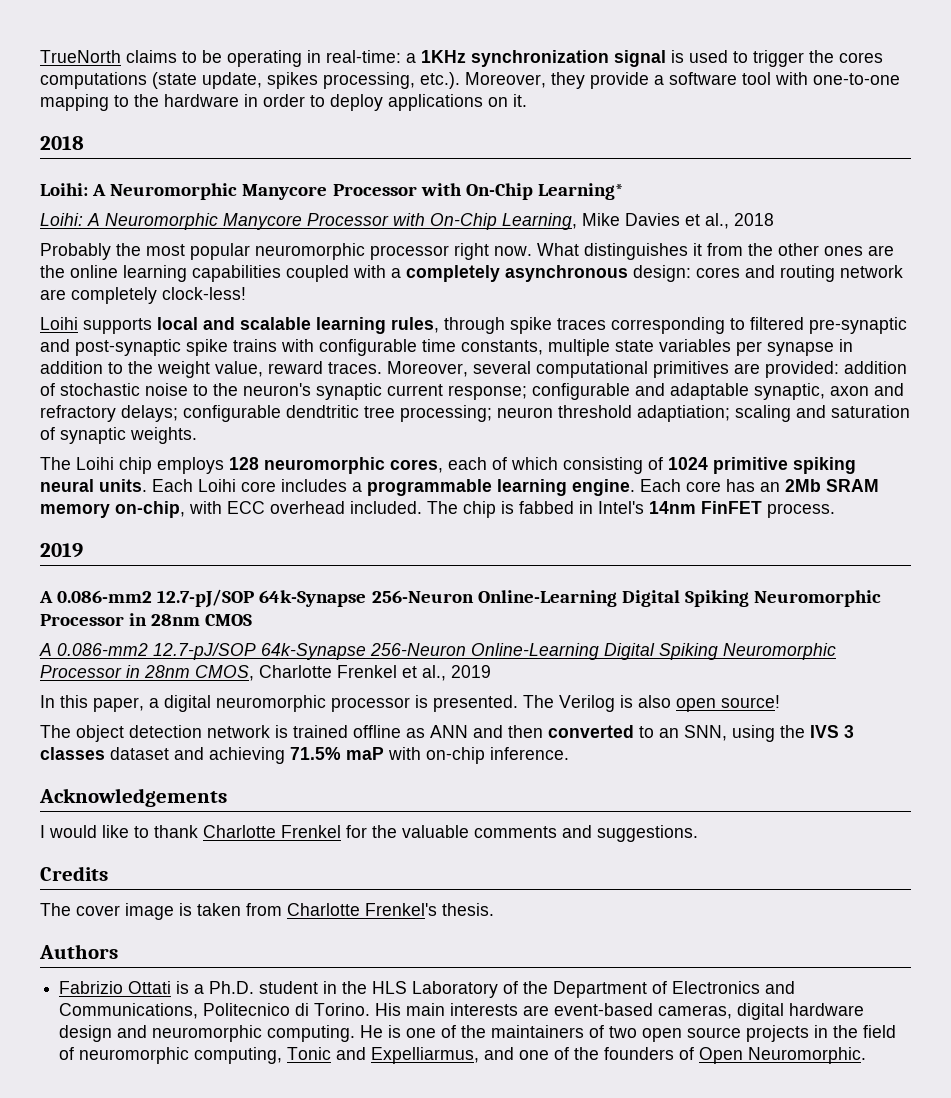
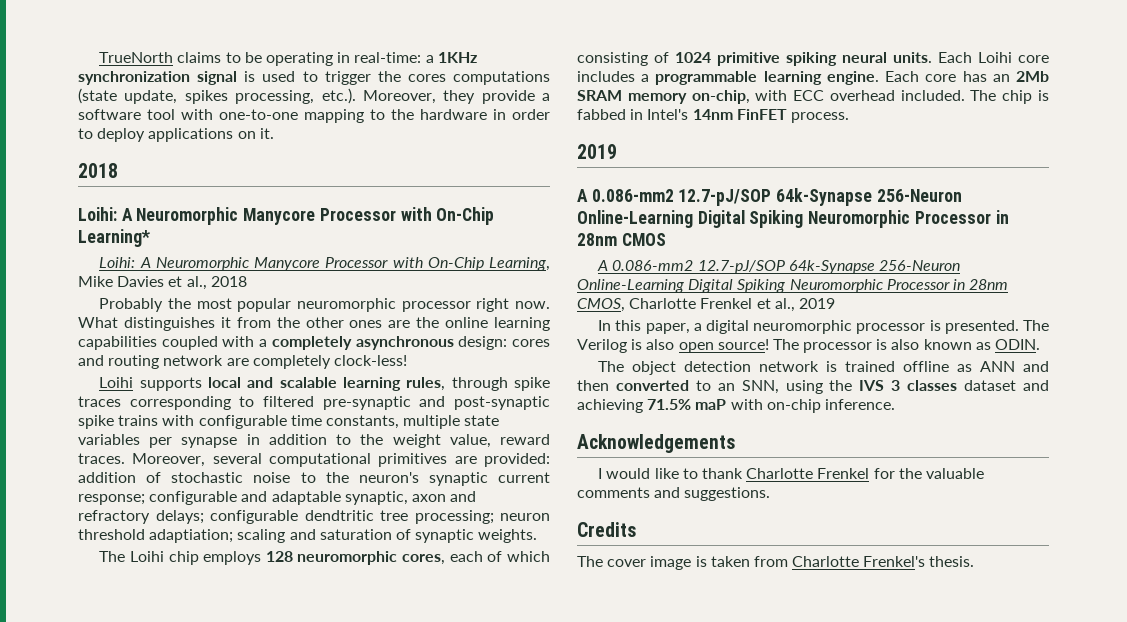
+ The processor is also known as ODIN.
- Authors
- Fabrizio Ottati is a Ph.D. student in the HLS Laboratory of the Department of Electronics and Communications, Politecnico di Torino. His main interests are event-based cameras, digital hardware design and neuromorphic computing. He is one of the maintainers of two open source projects in the field of neuromorphic computing, Tonic and Expelliarmus, and one of the founders of Open Neuromorphic.

